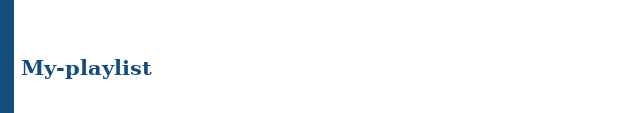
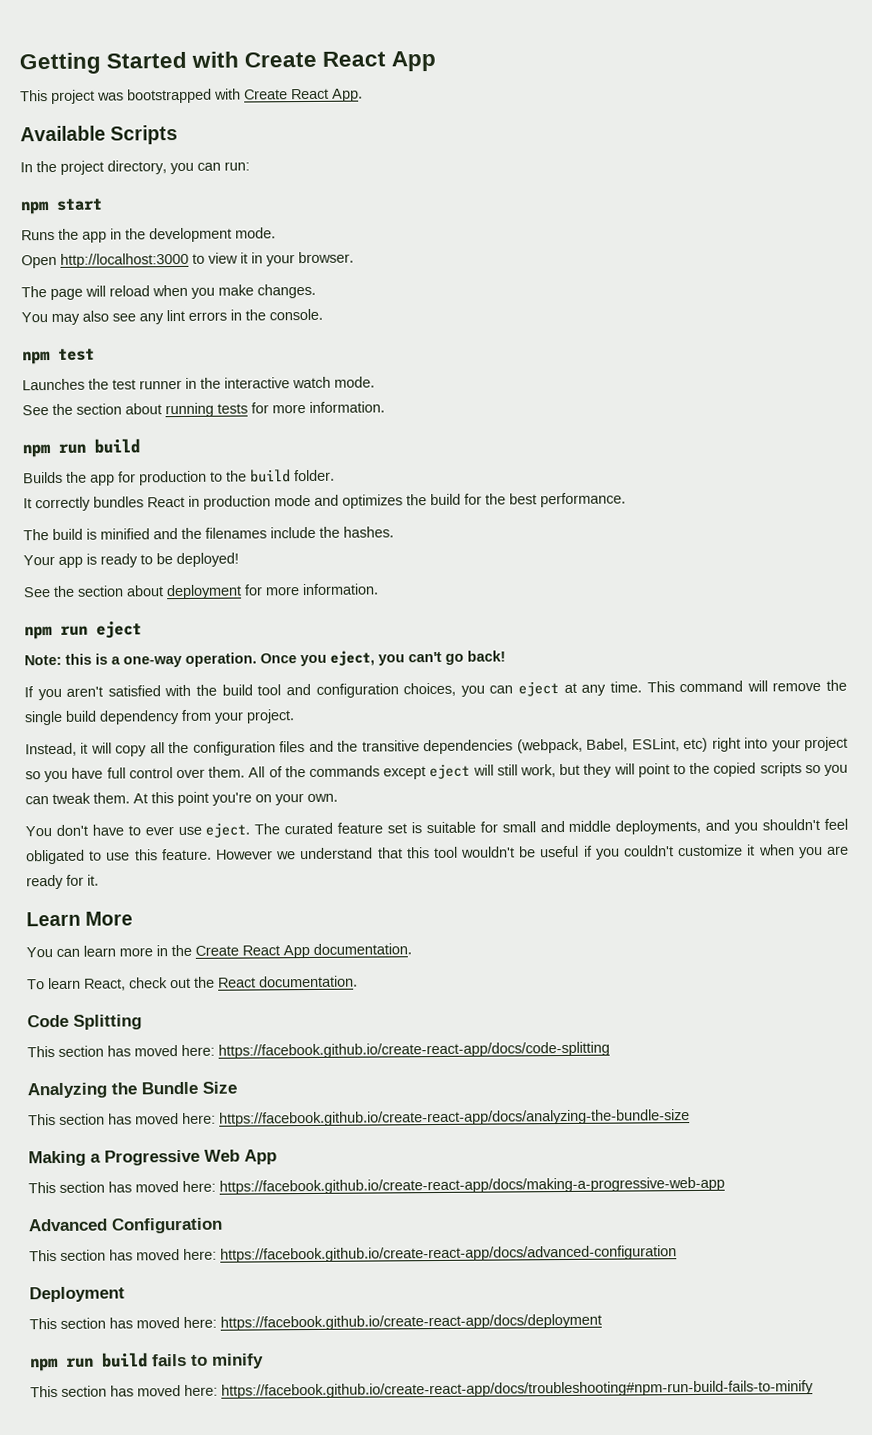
- My-playlist
+ Getting Started with Create React App
+ This project was bootstrapped with Create React App.
+ Available Scripts
+ In the project directory, you can run:
+ npm start
+ Runs the app in the development mode.
+ Open http://localhost:3000 to view it in your browser.
+ The page will reload when you make changes.
+ You may also see any lint errors in the console.
+ npm test
+ Launches the test runner in the interactive watch mode.
+ See the section about running tests for more information.
+ npm run build
+ Builds the app for production to the build folder.
+ It correctly bundles React in production mode and optimizes the build for the best performance.
+ The build is minified and the filenames include the hashes.
+ Your app is ready to be deployed!
+ See the section about deployment for more information.
+ npm run eject
+ Note: this is a one-way operation. Once you eject, you can't go back!
+ If you aren't satisfied with the build tool and configuration choices, you can eject at any time. This command will remove the single build dependency from your project.
+ Instead, it will copy all the configuration files and the transitive dependencies (webpack, Babel, ESLint, etc) right into your project so you have full control over them. All of the commands except eject will still work, but they will point to the copied scripts so you can tweak them. At this point you're on your own.
+ You don't have to ever use eject. The curated feature set is suitable for small and middle deployments, and you shouldn't feel obligated to use this feature. However we understand that this tool wouldn't be useful if you couldn't customize it when you are ready for it.
+ Learn More
+ You can learn more in the Create React App documentation.
+ To learn React, check out the React documentation.
+ Code Splitting
+ This section has moved here: https://facebook.github.io/create-react-app/docs/code-splitting
+ Analyzing the Bundle Size
+ This section has moved here: https://facebook.github.io/create-react-app/docs/analyzing-the-bundle-size
+ Making a Progressive Web App
+ This section has moved here: https://facebook.github.io/create-react-app/docs/making-a-progressive-web-app
+ Advanced Configuration
+ This section has moved here: https://facebook.github.io/create-react-app/docs/advanced-configuration
+ Deployment
+ This section has moved here: https://facebook.github.io/create-react-app/docs/deployment
+ npm run build fails to minify
+ This section has moved here: https://facebook.github.io/create-react-app/docs/troubleshooting#npm-run-build-fails-to-minify

